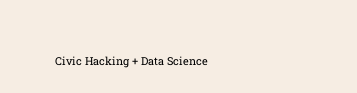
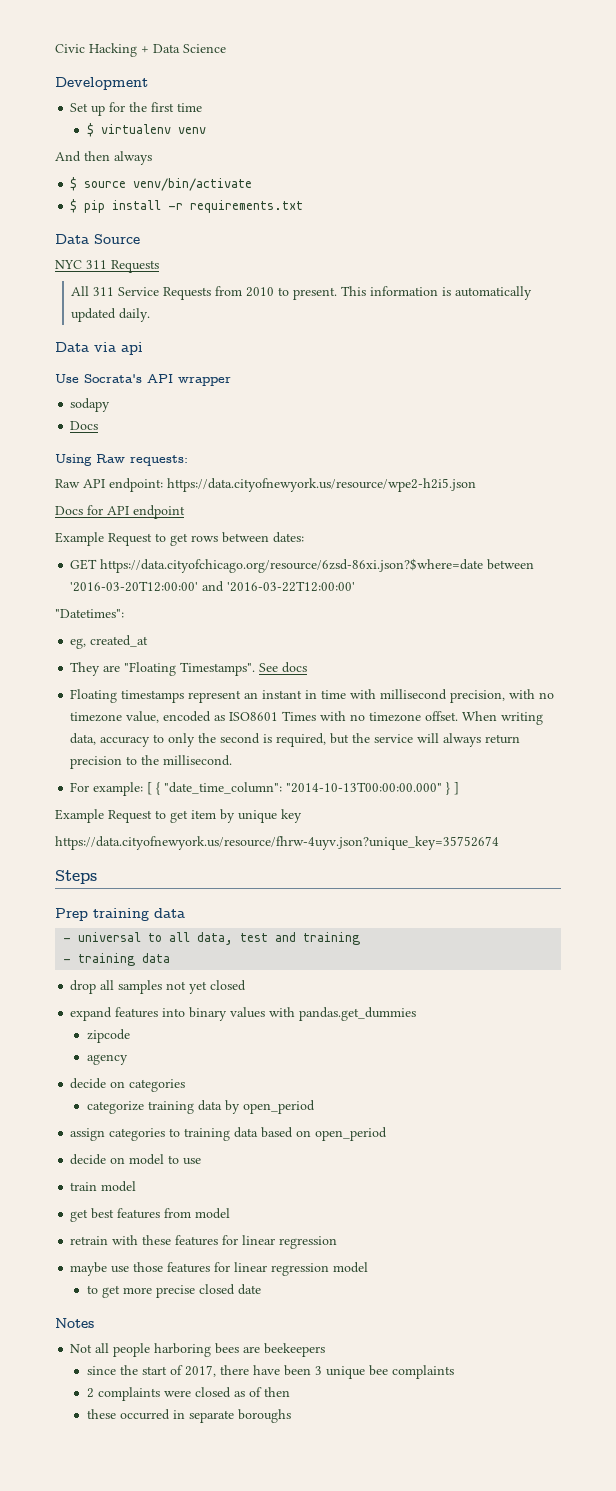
+ Development
+ Set up for the first time
+ $ virtualenv venv
+ And then always
+ $ source venv/bin/activate
+ $ pip install -r requirements.txt
+ Data Source
+ NYC 311 Requests
+ All 311 Service Requests from 2010 to present. This information is automatically updated daily.
+ Data via api
+ Use Socrata's API wrapper
+ sodapy
+ Docs
+ Using Raw requests:
+ Raw API endpoint: https://data.cityofnewyork.us/resource/wpe2-h2i5.json
+ Docs for API endpoint
+ Example Request to get rows between dates:
+ GET https://data.cityofchicago.org/resource/6zsd-86xi.json?$where=date between '2016-03-20T12:00:00' and '2016-03-22T12:00:00'
+ "Datetimes":
+ eg, created_at
+ They are "Floating Timestamps". See docs
+ Floating timestamps represent an instant in time with millisecond precision, with no timezone value, encoded as ISO8601 Times with no timezone offset. When writing data, accuracy to only the second is required, but the service will always return precision to the millisecond.
+ For example: [ { "date_time_column": "2014-10-13T00:00:00.000" } ]
+ Example Request to get item by unique key
+ https://data.cityofnewyork.us/resource/fhrw-4uyv.json?unique_key=35752674
+ Steps
+ Prep training data
+ - universal to all data, test and training
+ - training data
+ drop all samples not yet closed
+ expand features into binary values with pandas.get_dummies
+ zipcode
+ agency
+ decide on categories
+ categorize training data by open_period
+ assign categories to training data based on open_period
+ decide on model to use
+ train model
+ get best features from model
+ retrain with these features for linear regression
+ maybe use those features for linear regression model
+ to get more precise closed date
+ Notes
+ Not all people harboring bees are beekeepers
+ since the start of 2017, there have been 3 unique bee complaints
+ 2 complaints were closed as of then
+ these occurred in separate boroughs

